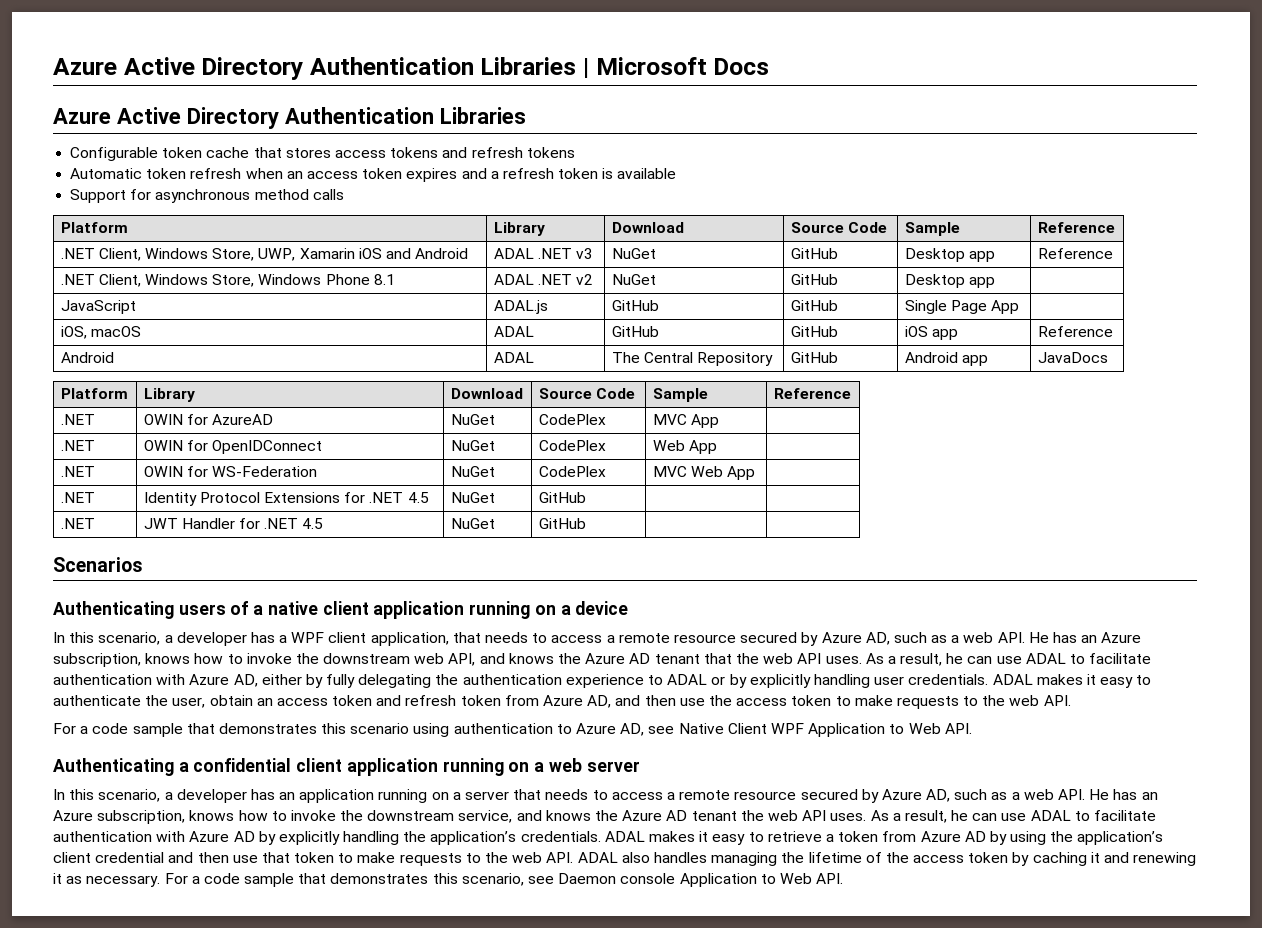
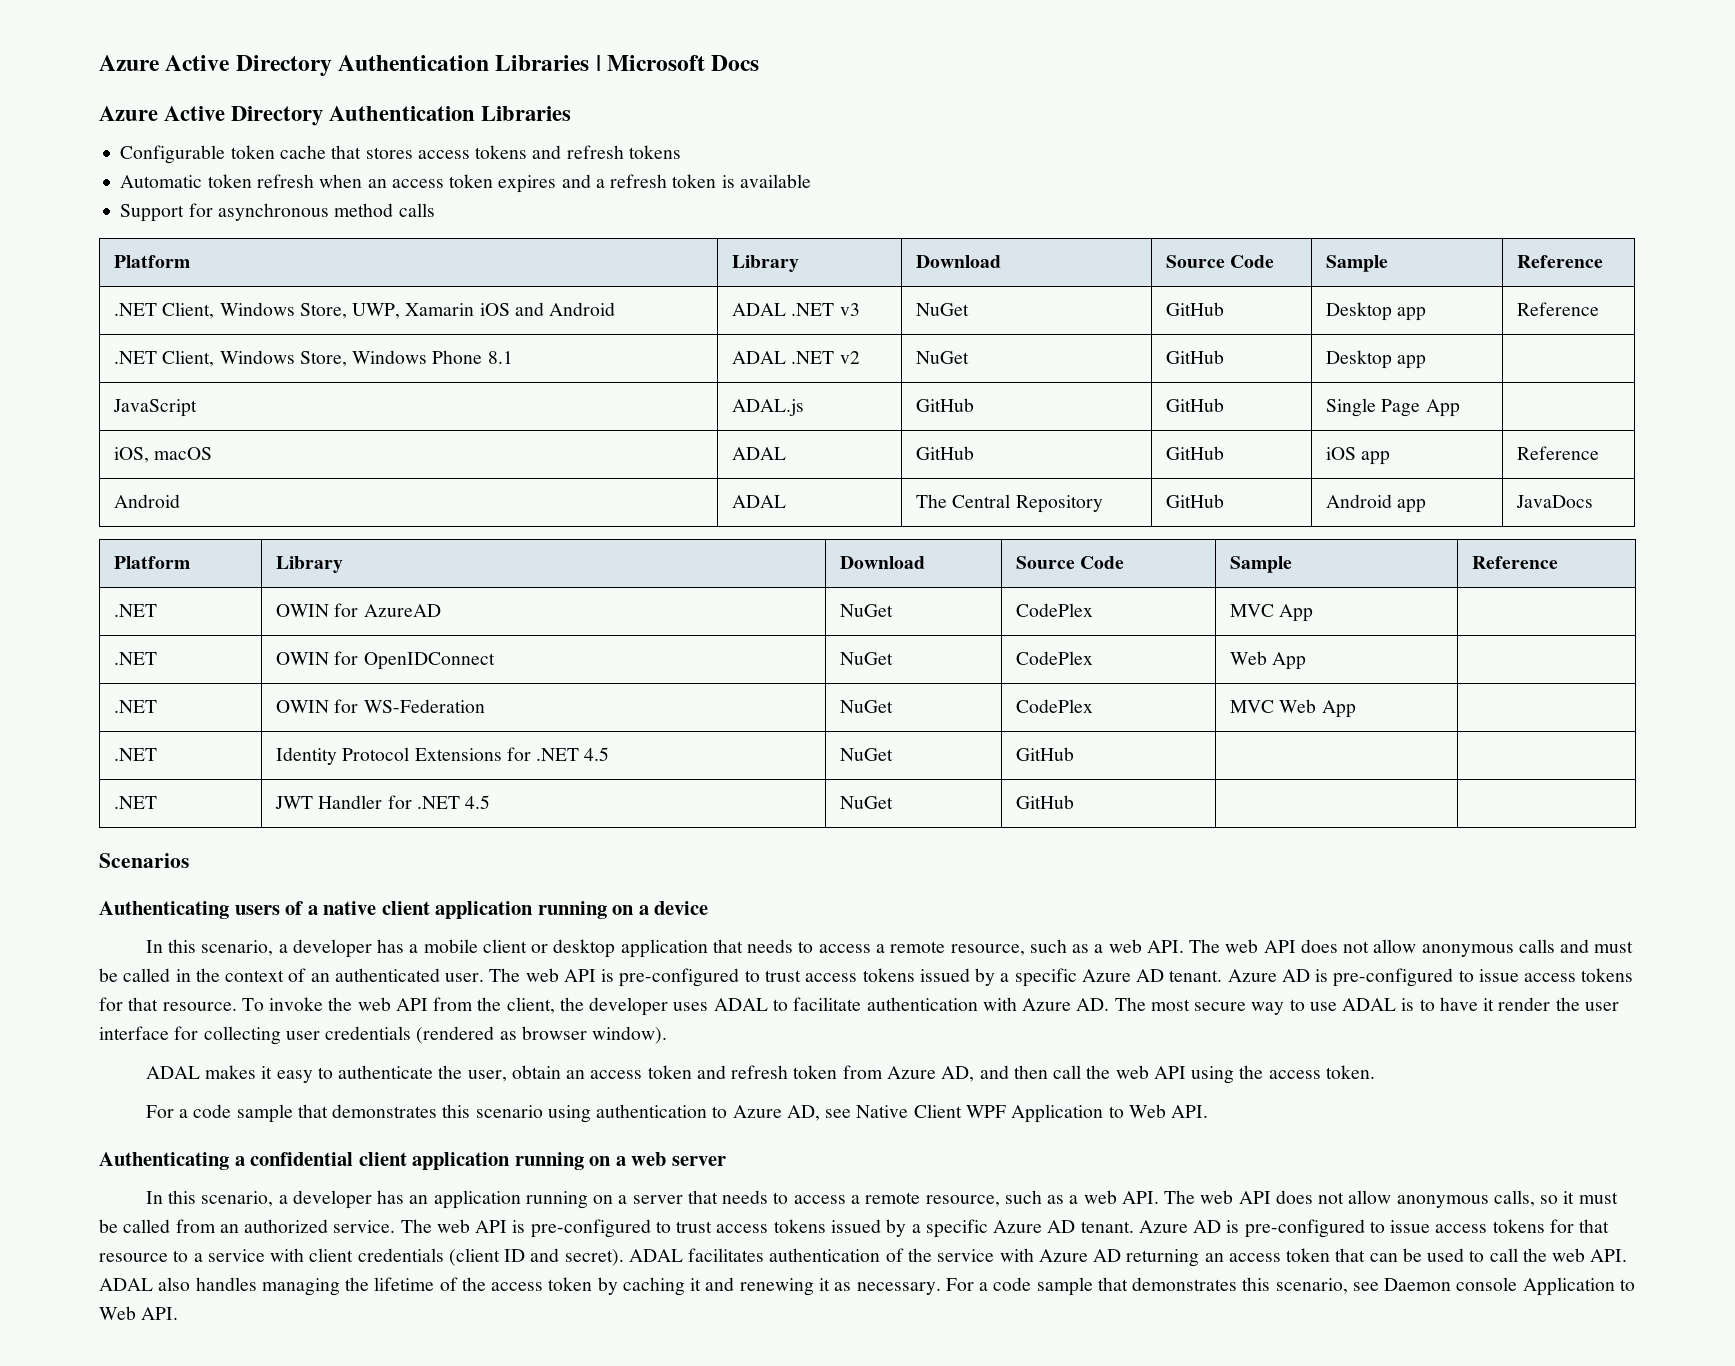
- In this scenario, a developer has a WPF client application, that needs to access a remote resource secured by Azure AD, such as a web API. He has an Azure subscription, knows how to invoke the downstream web API, and knows the Azure AD tenant that the web API uses. As a result, he can use ADAL to facilitate authentication with Azure AD, either by fully delegating the authentication experience to ADAL or by explicitly handling user credentials. ADAL makes it easy to authenticate the user, obtain an access token and refresh token from Azure AD, and then use the access token to make requests to the web API.
+ In this scenario, a developer has a mobile client or desktop application that needs to access a remote resource, such as a web API. The web API does not allow anonymous calls and must be called in the context of an authenticated user. The web API is pre-configured to trust access tokens issued by a specific Azure AD tenant. Azure AD is pre-configured to issue access tokens for that resource. To invoke the web API from the client, the developer uses ADAL to facilitate authentication with Azure AD. The most secure way to use ADAL is to have it render the user interface for collecting user credentials (rendered as browser window).
+ ADAL makes it easy to authenticate the user, obtain an access token and refresh token from Azure AD, and then call the web API using the access token.
- In this scenario, a developer has an application running on a server that needs to access a remote resource secured by Azure AD, such as a web API. He has an Azure subscription, knows how to invoke the downstream service, and knows the Azure AD tenant the web API uses. As a result, he can use ADAL to facilitate authentication with Azure AD by explicitly handling the application’s credentials. ADAL makes it easy to retrieve a token from Azure AD by using the application’s client credential and then use that token to make requests to the web API. ADAL also handles managing the lifetime of the access token by caching it and renewing it as necessary.
+ In this scenario, a developer has an application running on a server that needs to access a remote resource, such as a web API. The web API does not allow anonymous calls, so it must be called from an authorized service. The web API is pre-configured to trust access tokens issued by a specific Azure AD tenant. Azure AD is pre-configured to issue access tokens for that resource to a service with client credentials (client ID and secret). ADAL facilitates authentication of the service with Azure AD returning an access token that can be used to call the web API. ADAL also handles managing the lifetime of the access token by caching it and renewing it as necessary.

